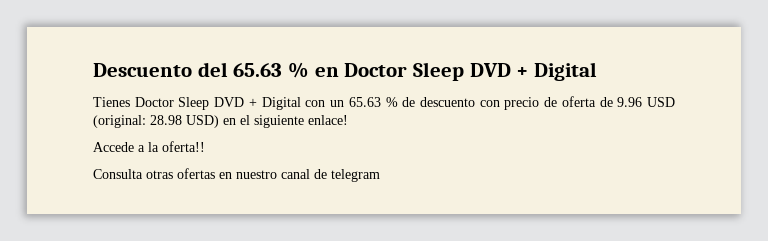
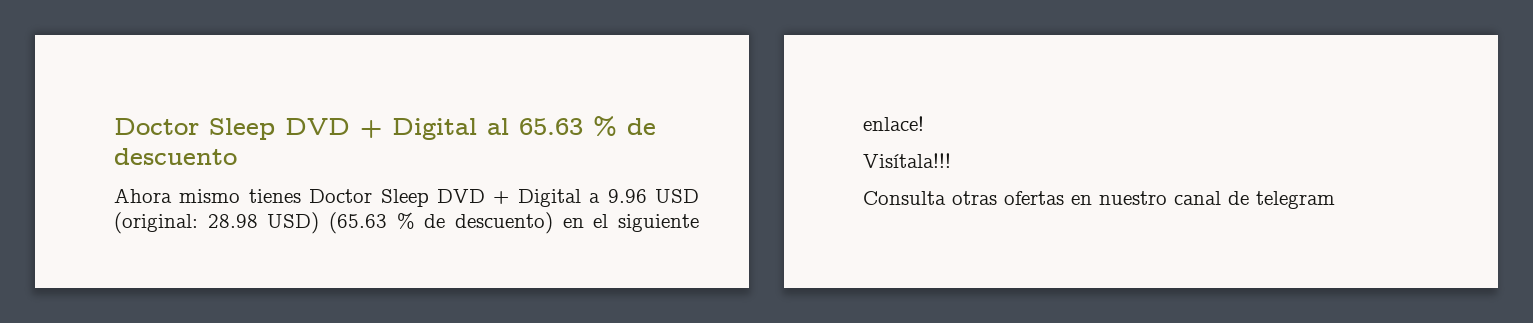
- Descuento del 65.63 % en Doctor Sleep DVD + Digital
- Tienes Doctor Sleep DVD + Digital con un 65.63 % de descuento con precio de oferta de 9.96 USD (original: 28.98 USD) en el siguiente enlace!
+ Doctor Sleep DVD + Digital al 65.63 % de descuento
+ Ahora mismo tienes Doctor Sleep DVD + Digital a 9.96 USD (original: 28.98 USD) (65.63 % de descuento) en el siguiente enlace!
- Accede a la oferta!!
+ Visítala!!!

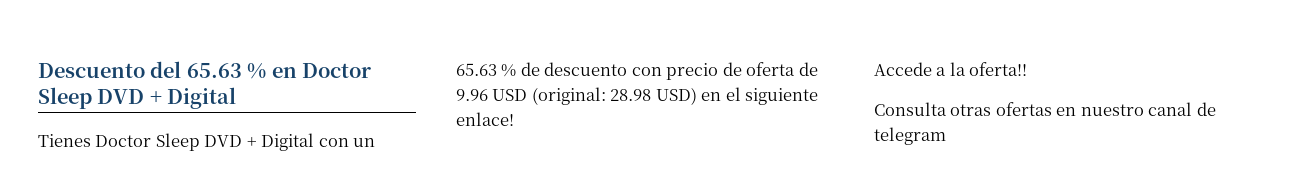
- Doctor Sleep DVD + Digital al 65.63 % de descuento
- Ahora mismo tienes Doctor Sleep DVD + Digital a 9.96 USD (original: 28.98 USD) (65.63 % de descuento) en el siguiente enlace!
+ Descuento del 65.63 % en Doctor Sleep DVD + Digital
+ Tienes Doctor Sleep DVD + Digital con un 65.63 % de descuento con precio de oferta de 9.96 USD (original: 28.98 USD) en el siguiente enlace!
- Visítala!!!
+ Accede a la oferta!!

